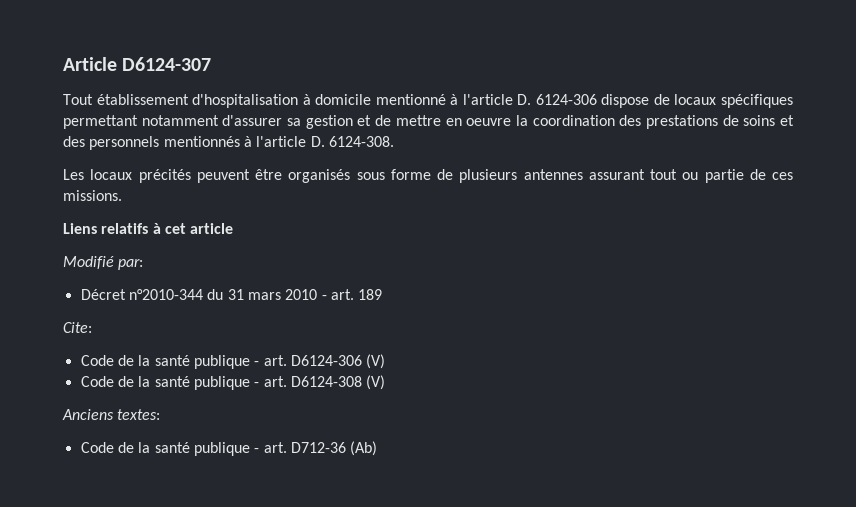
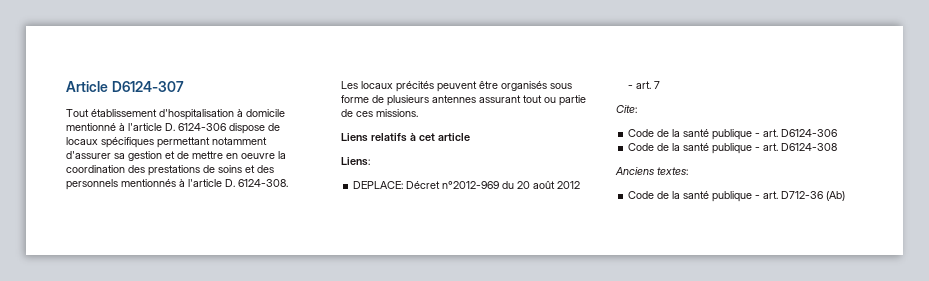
- Modifié par:
- Décret n°2010-344 du 31 mars 2010 - art. 189
+ Liens:
+ DEPLACE: Décret n°2012-969 du 20 août 2012 - art. 7
- Code de la santé publique - art. D6124-306 (V)
+ Code de la santé publique - art. D6124-306
- Code de la santé publique - art. D6124-308 (V)
+ Code de la santé publique - art. D6124-308

